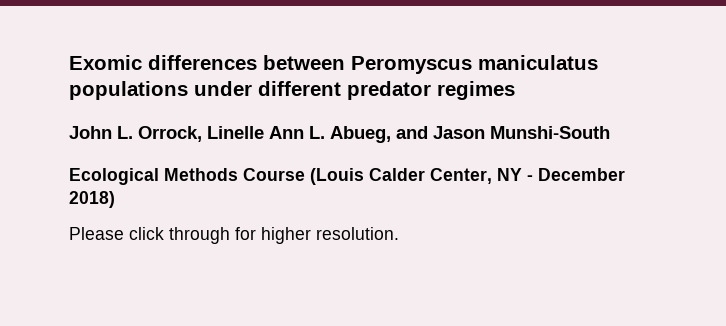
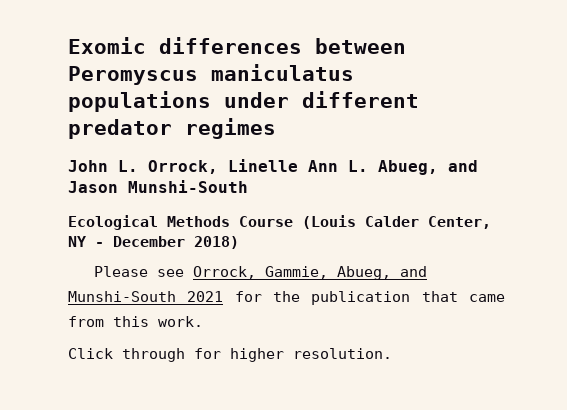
- Please click through for higher resolution.
+ Please see Orrock, Gammie, Abueg, and Munshi-South 2021 for the publication that came from this work.
+ Click through for higher resolution.

